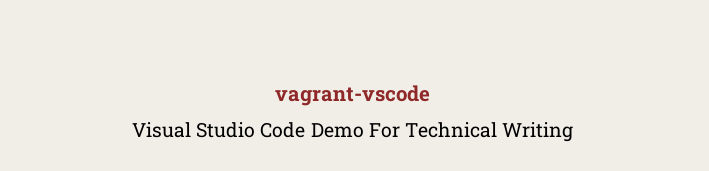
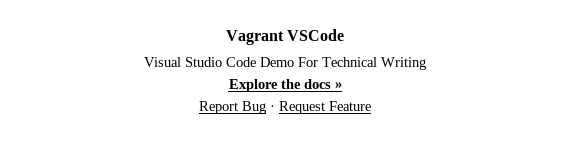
- vagrant-vscode
+ Vagrant VSCode
+ Explore the docs »
+ Report Bug · Request Feature

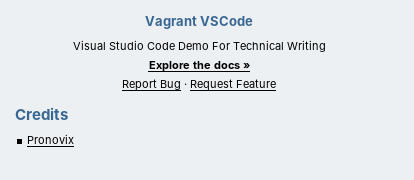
+ Credits
+ Pronovix

